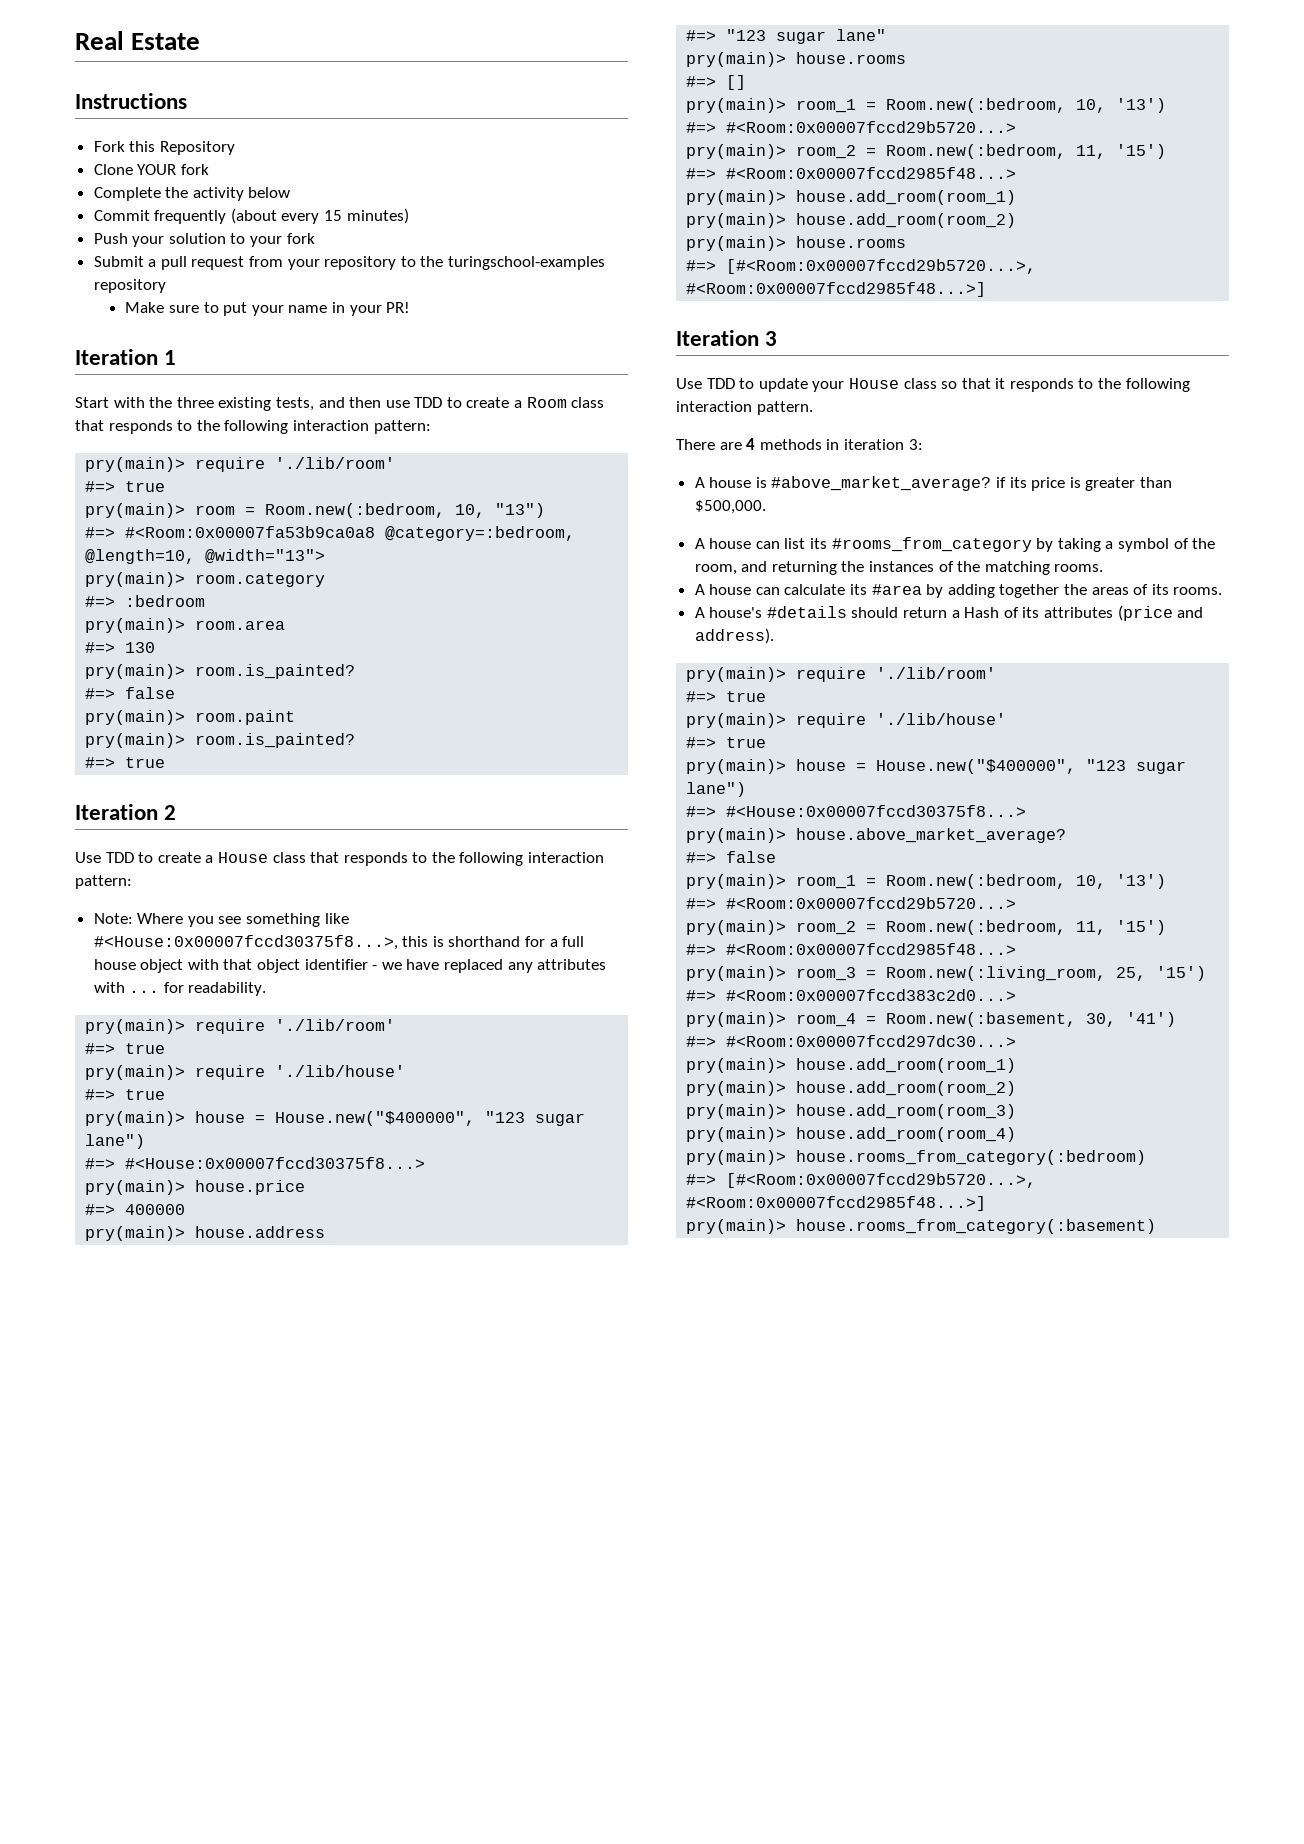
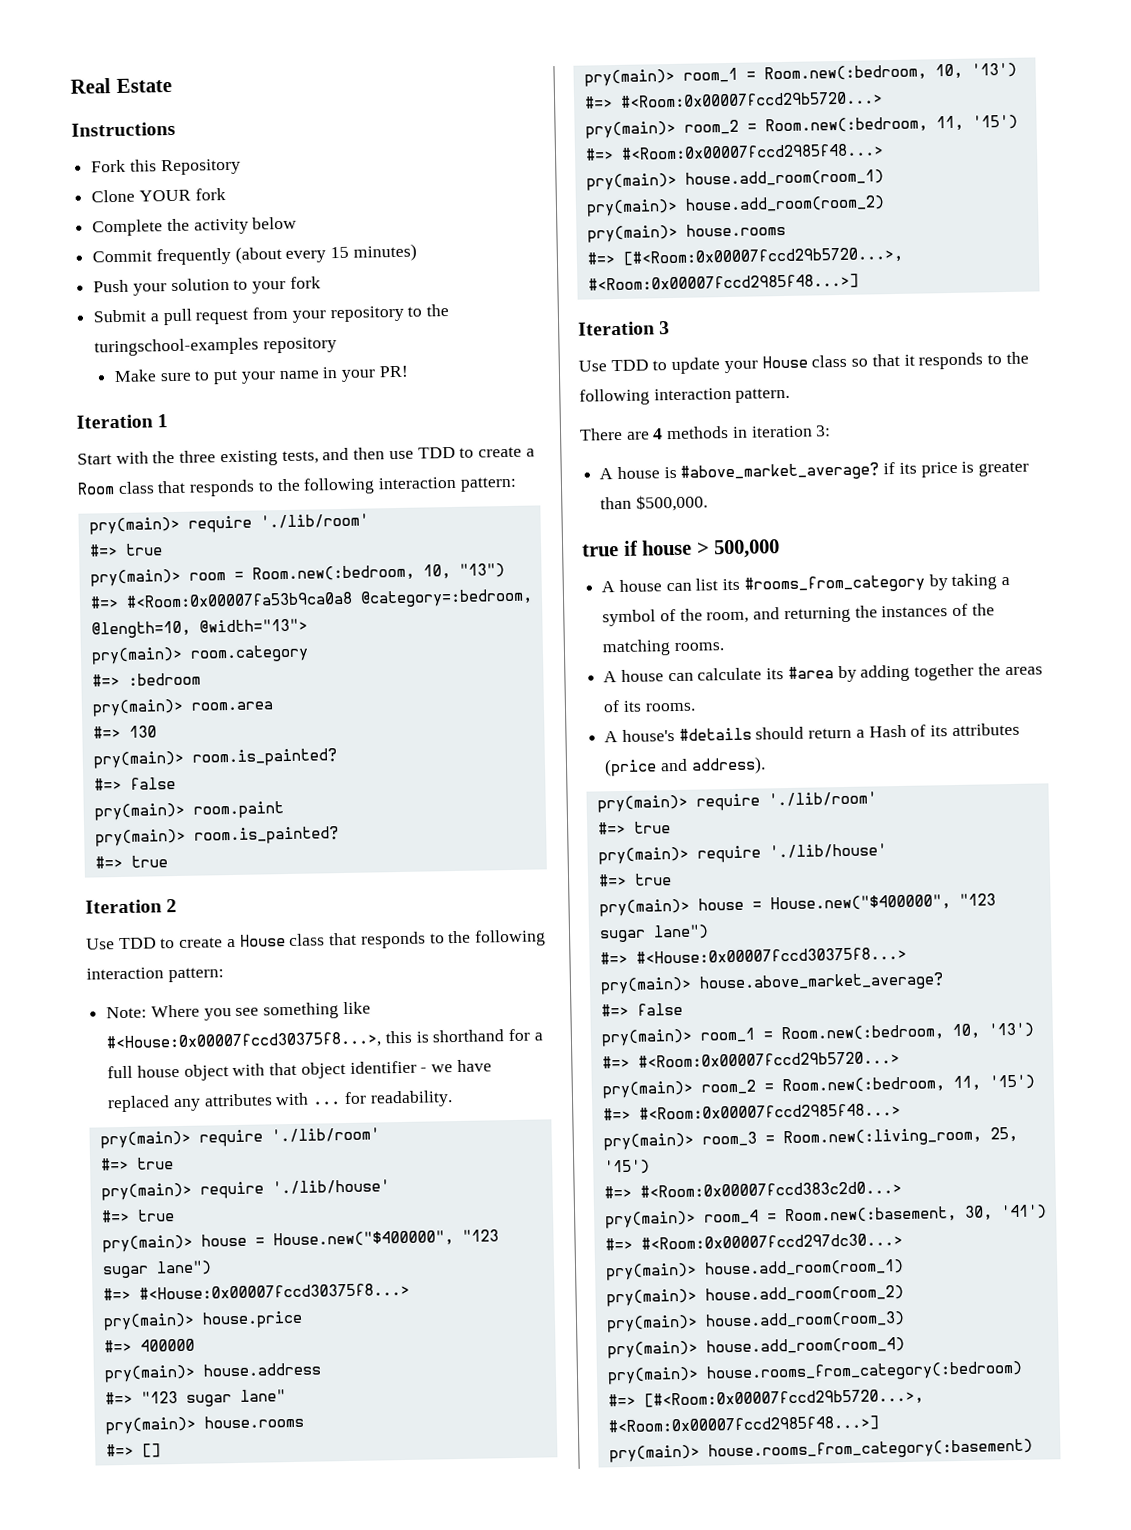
+ true if house > 500,000

